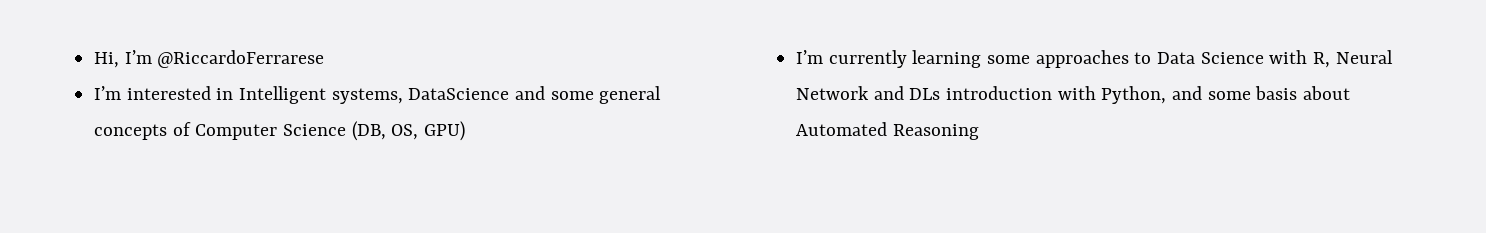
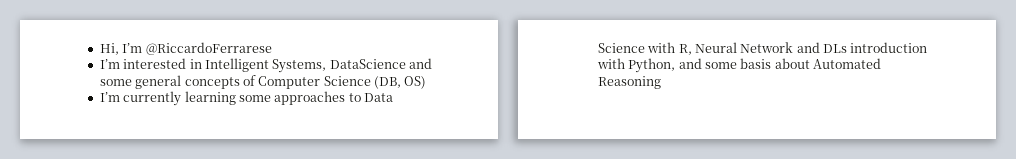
- I’m interested in Intelligent systems, DataScience and some general concepts of Computer Science (DB, OS, GPU)
+ I’m interested in Intelligent Systems, DataScience and some general concepts of Computer Science (DB, OS)

